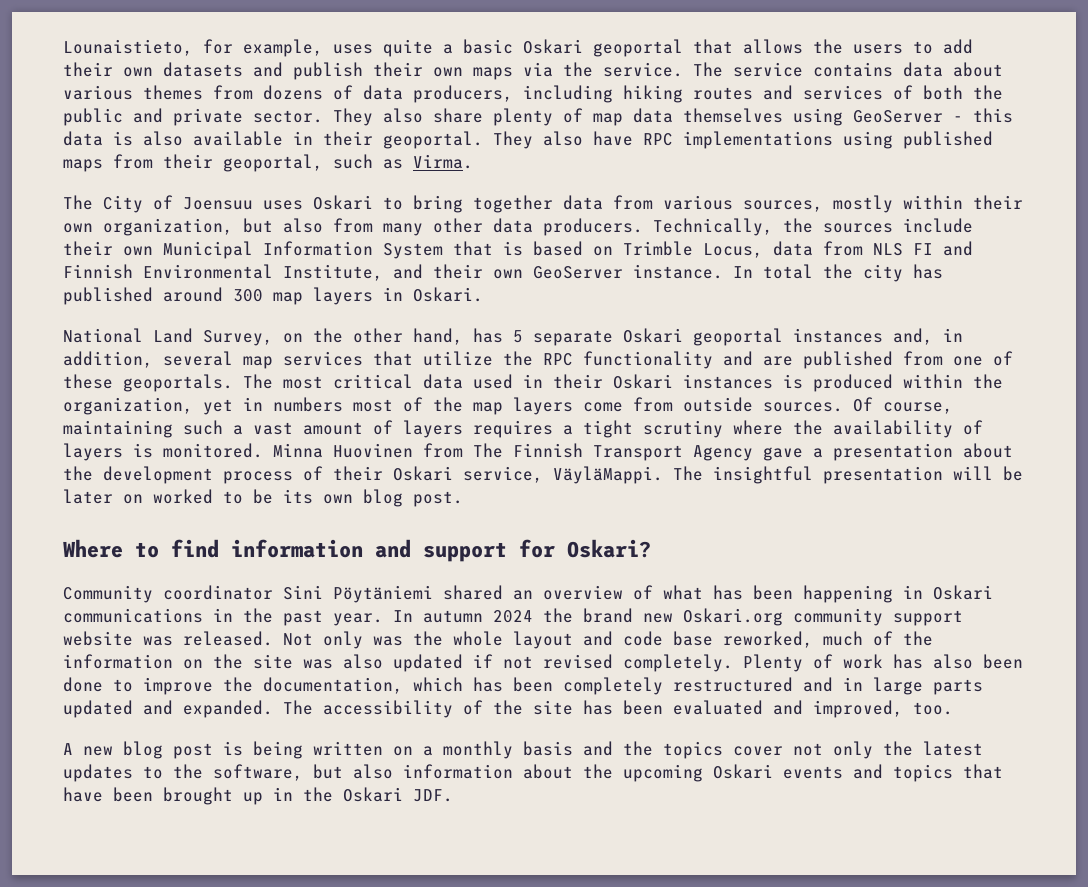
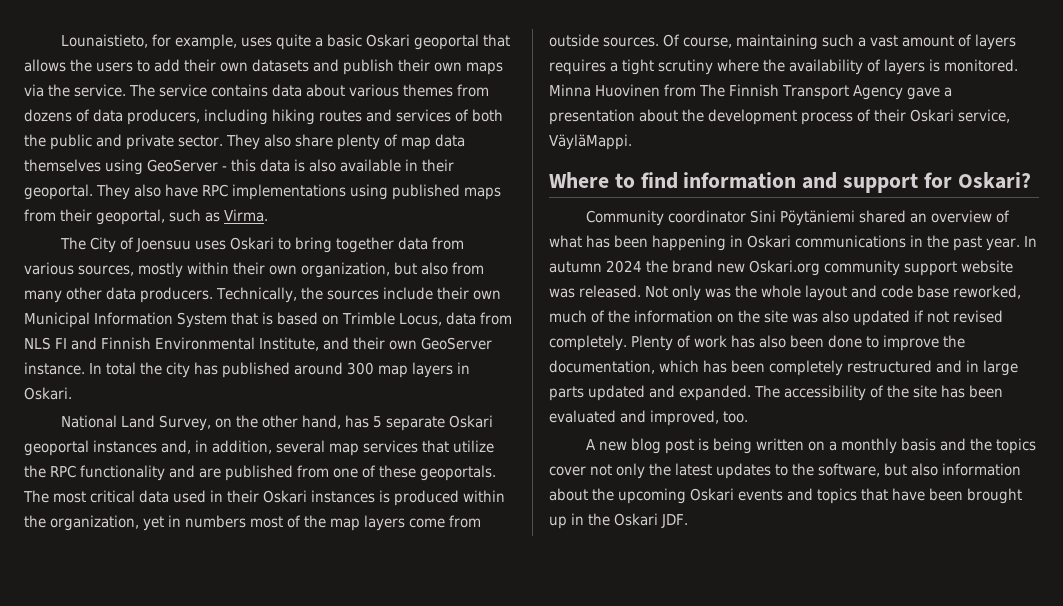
- The insightful presentation will be later on worked to be its own blog post.

